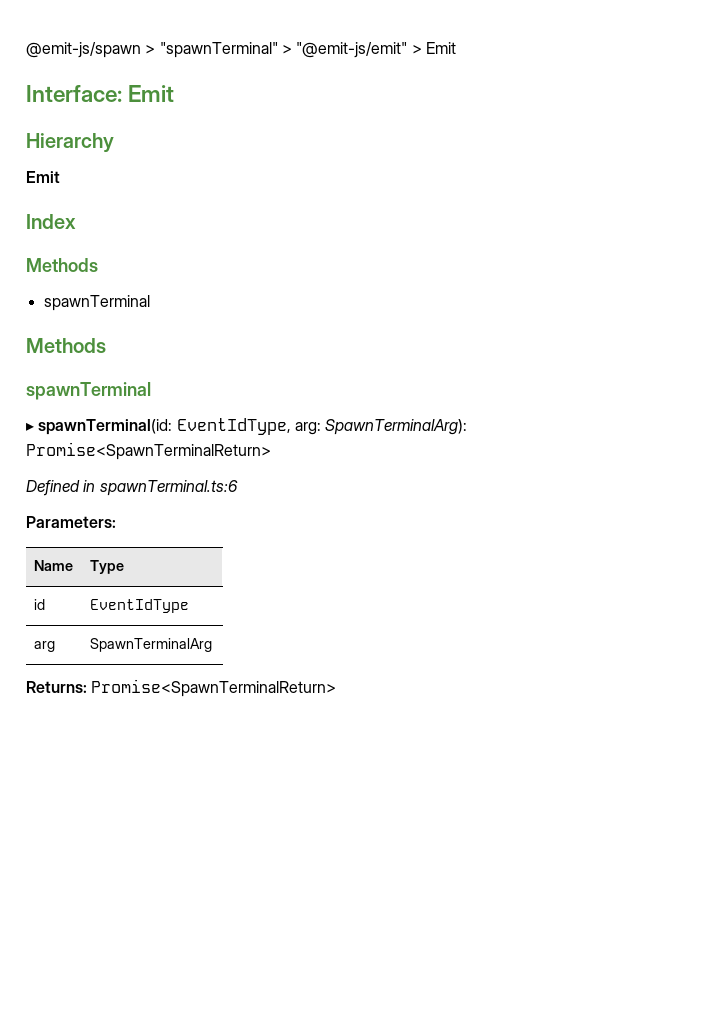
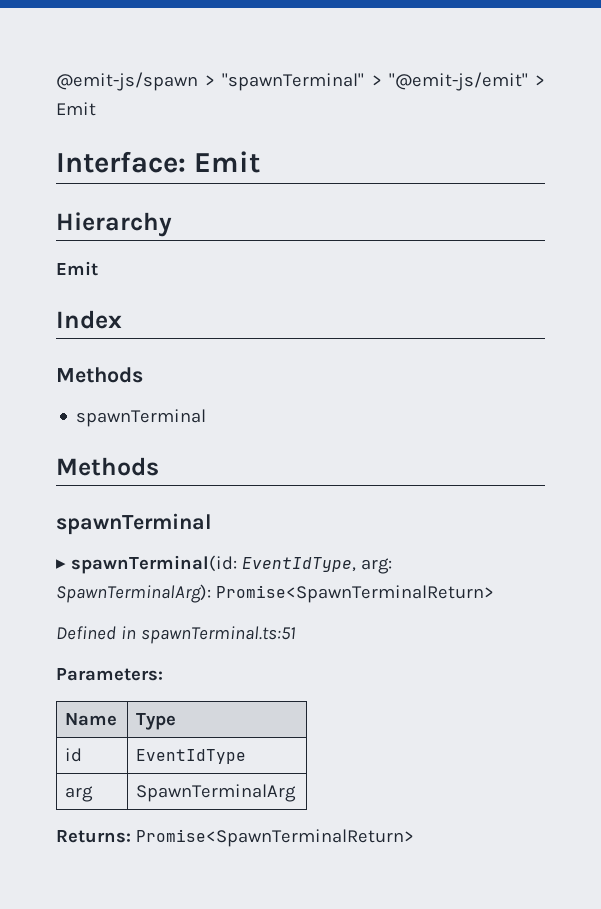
- Defined in spawnTerminal.ts:6
+ Defined in spawnTerminal.ts:51

